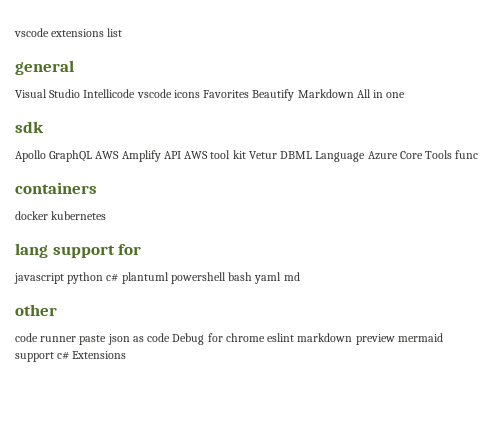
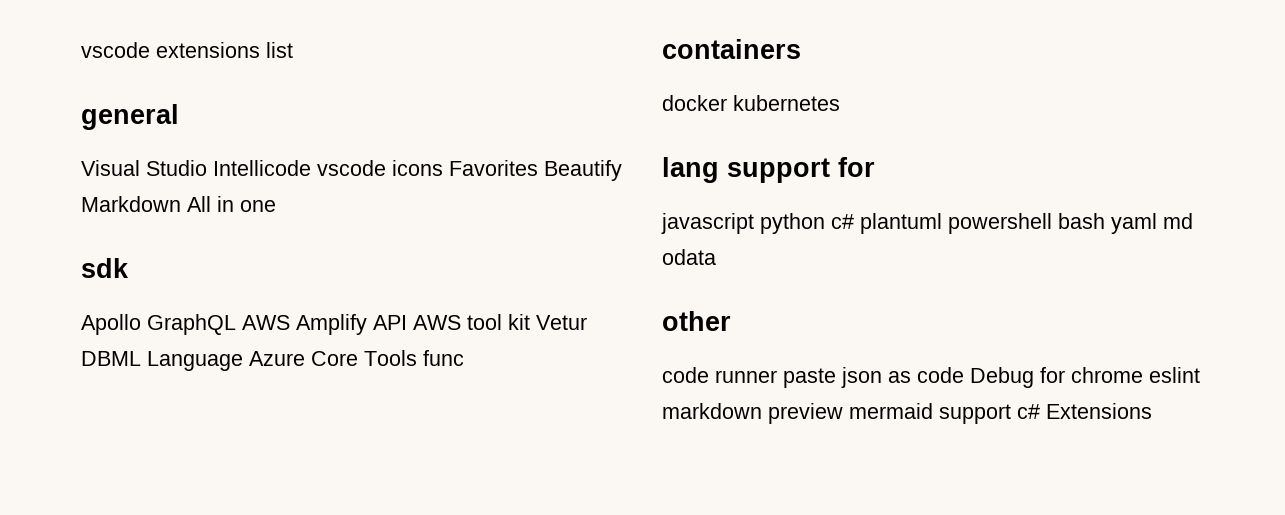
- javascript python c# plantuml powershell bash yaml md
+ javascript python c# plantuml powershell bash yaml md odata

